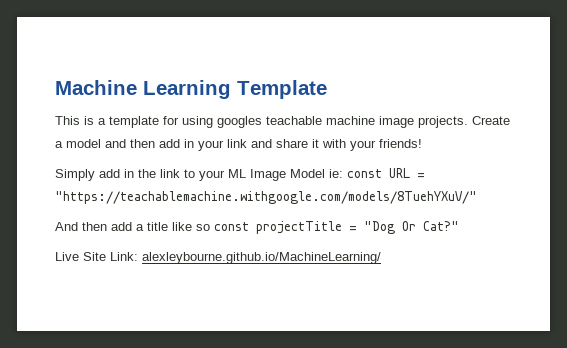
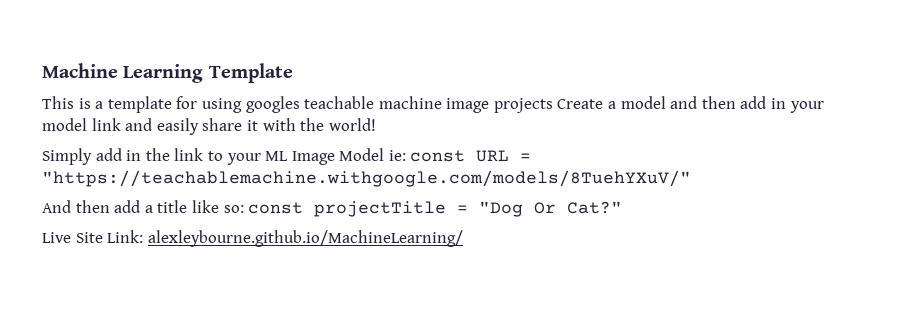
- This is a template for using googles teachable machine image projects. Create a model and then add in your link and share it with your friends!
+ This is a template for using googles teachable machine image projects Create a model and then add in your model link and easily share it with the world!
- And then add a title like so const projectTitle = "Dog Or Cat?"
+ And then add a title like so: const projectTitle = "Dog Or Cat?"

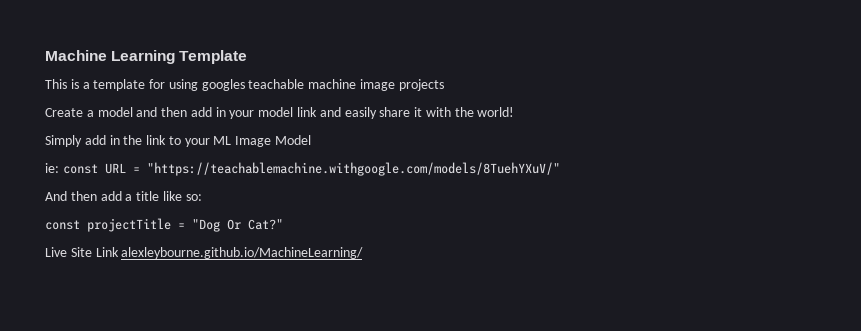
- This is a template for using googles teachable machine image projects Create a model and then add in your model link and easily share it with the world!
+ This is a template for using googles teachable machine image projects
+ Create a model and then add in your model link and easily share it with the world!
- Simply add in the link to your ML Image Model ie: const URL = "https://teachablemachine.withgoogle.com/models/8TuehYXuV/"
+ Simply add in the link to your ML Image Model
+ ie: const URL = "https://teachablemachine.withgoogle.com/models/8TuehYXuV/"
- And then add a title like so: const projectTitle = "Dog Or Cat?"
+ And then add a title like so:
+ const projectTitle = "Dog Or Cat?"
- Live Site Link: alexleybourne.github.io/MachineLearning/
+ Live Site Link alexleybourne.github.io/MachineLearning/

